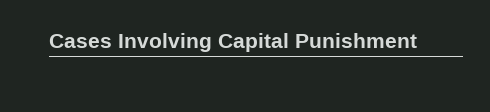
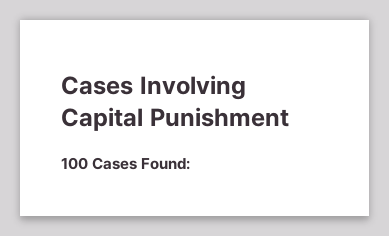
+ 100 Cases Found:

